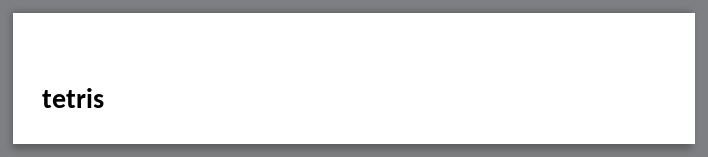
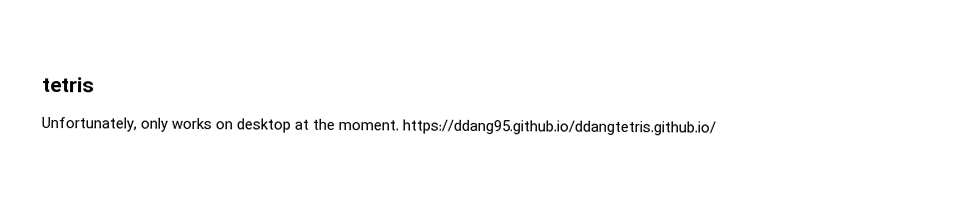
+ Unfortunately, only works on desktop at the moment. https://ddang95.github.io/ddangtetris.github.io/

